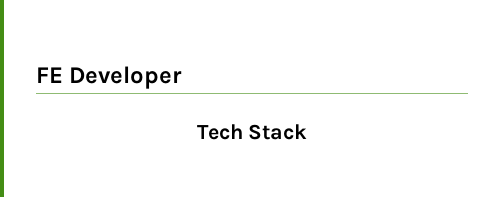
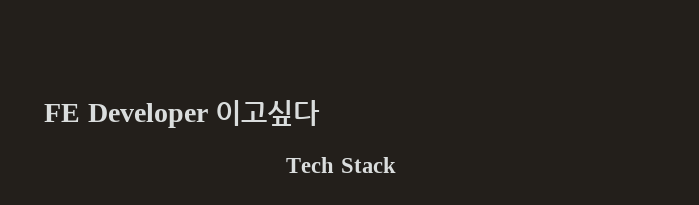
- FE Developer
+ FE Developer 이고싶다

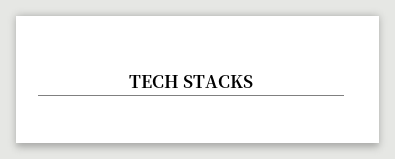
- FE Developer 이고싶다
- Tech Stack
+ TECH STACKS

